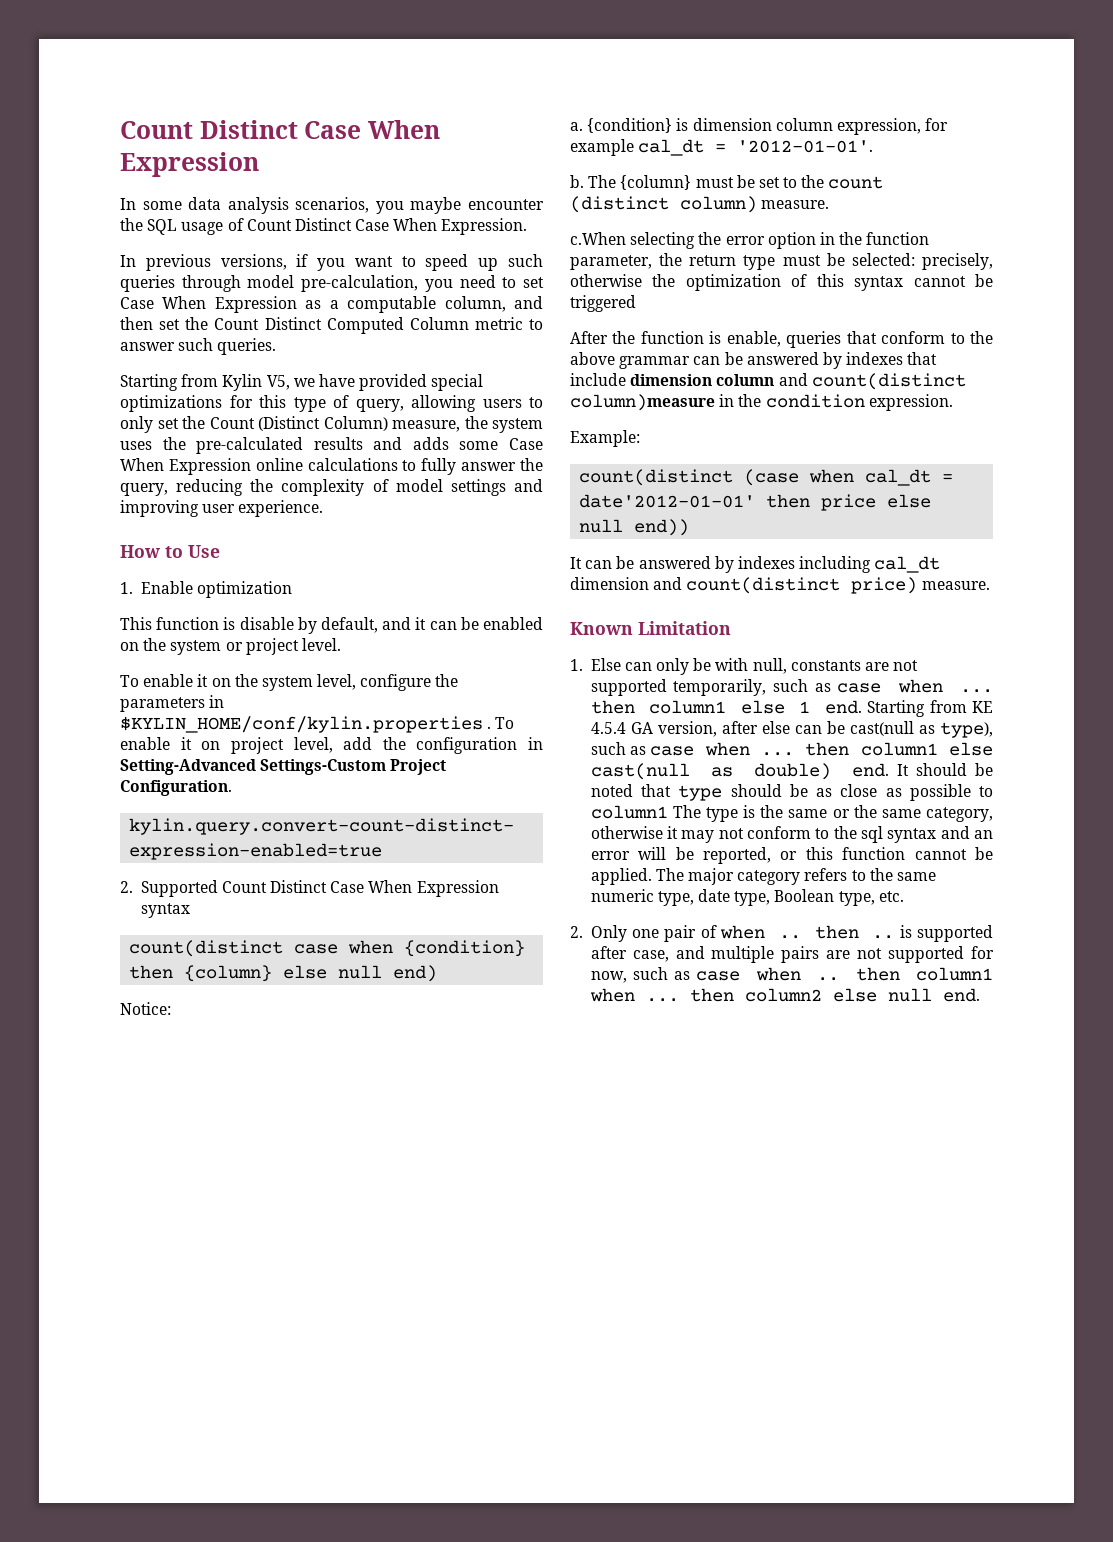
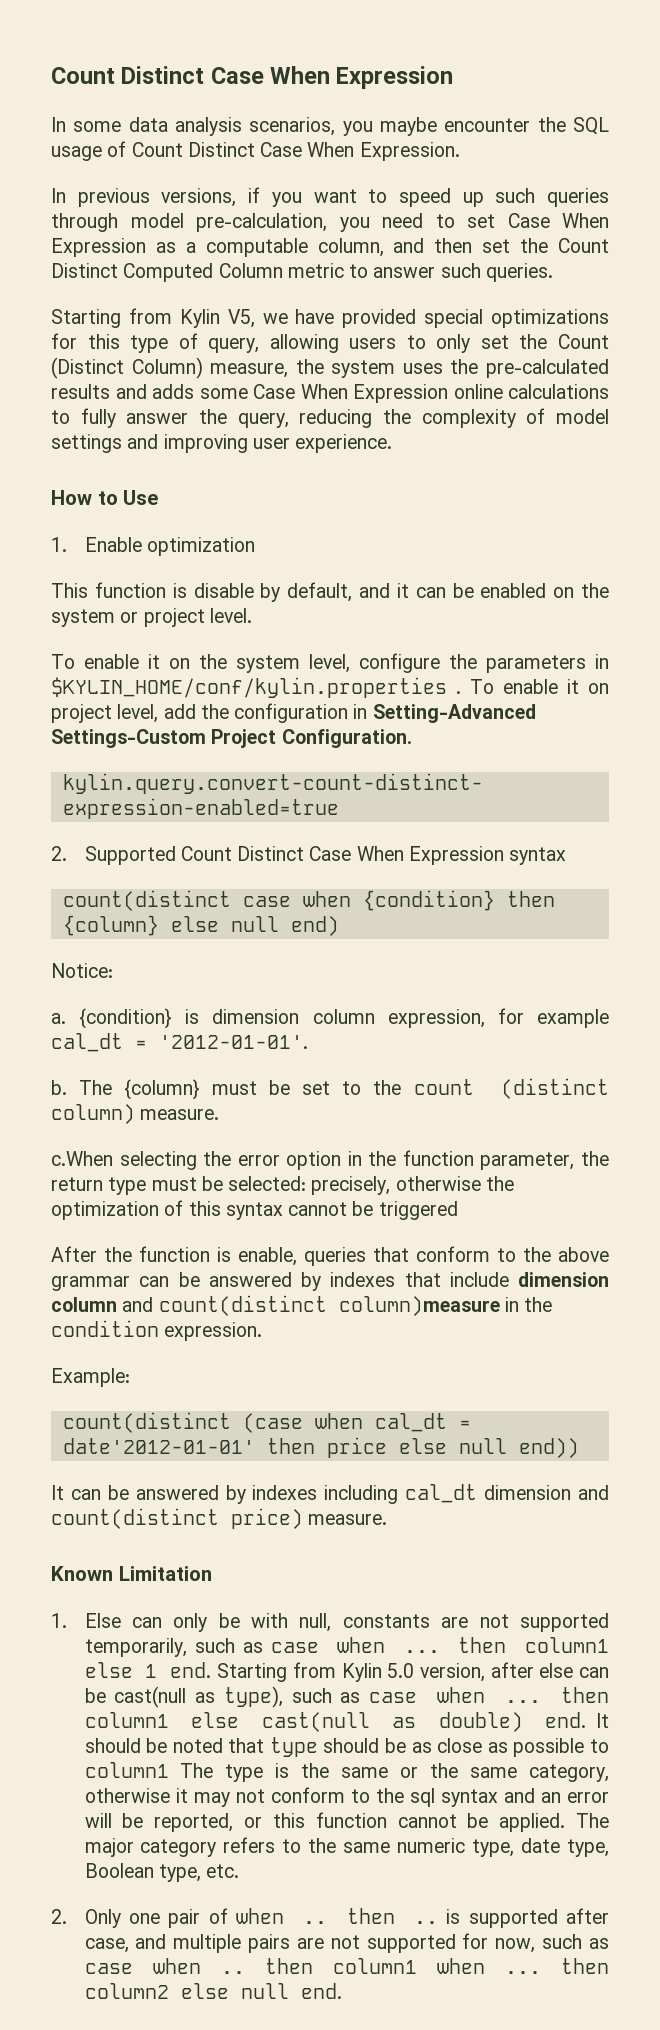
- Starting from KE 4.5.4 GA version, after else can be cast(null as type), such as case when ... then column1 else cast(null as double) end.
+ Starting from Kylin 5.0 version, after else can be cast(null as type), such as case when ... then column1 else cast(null as double) end.

